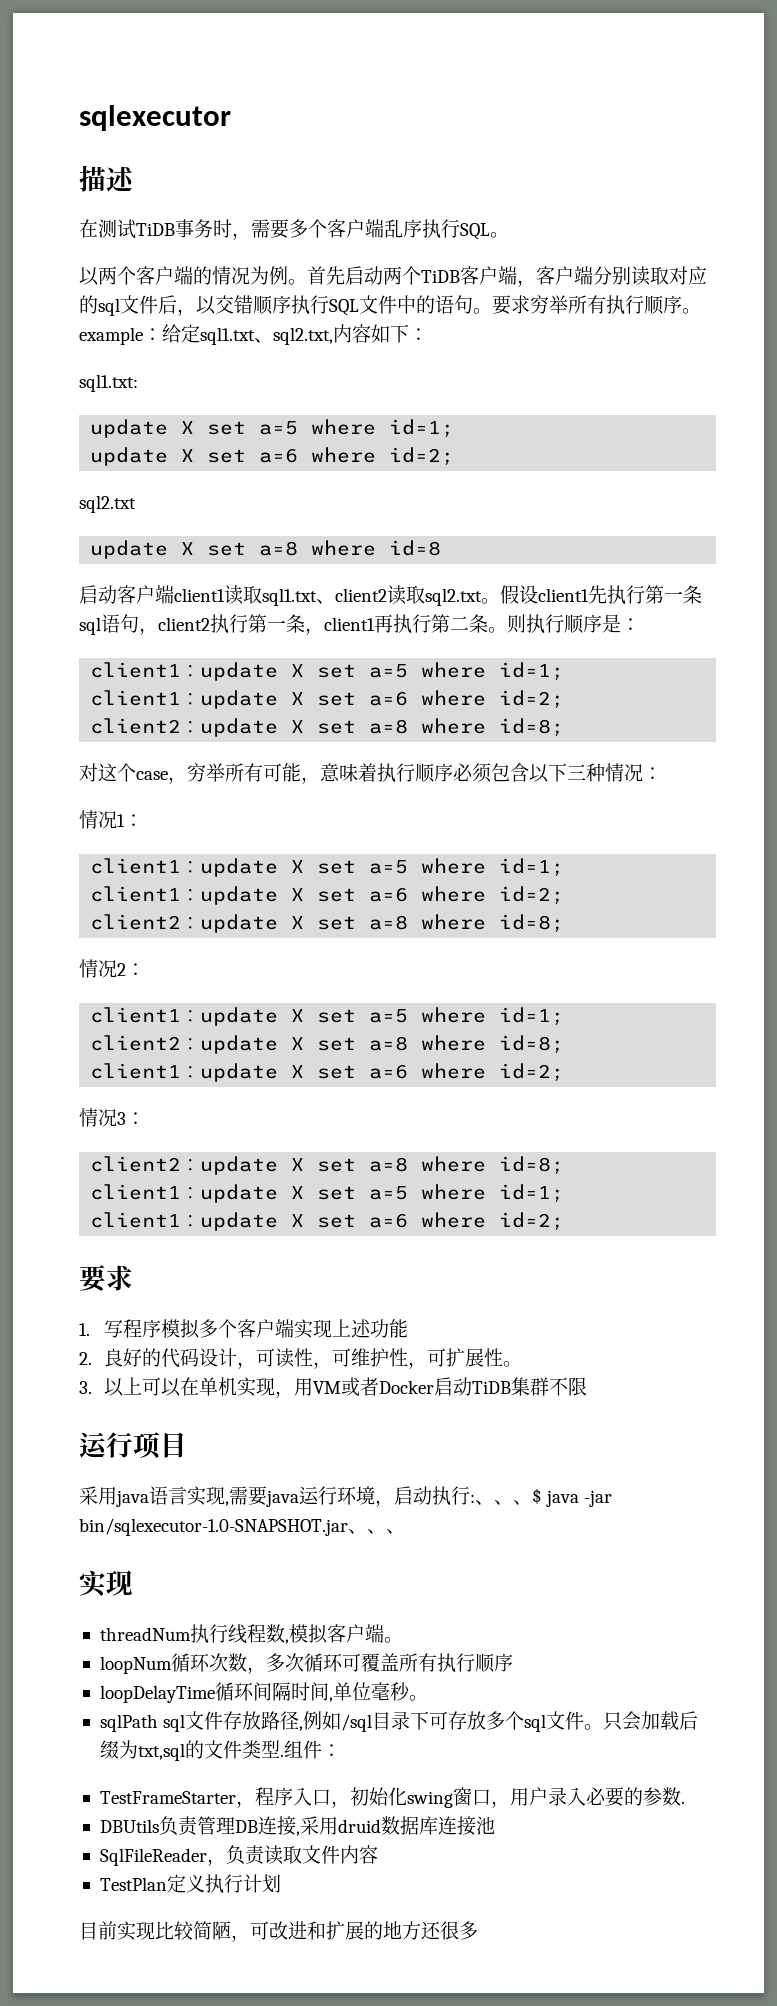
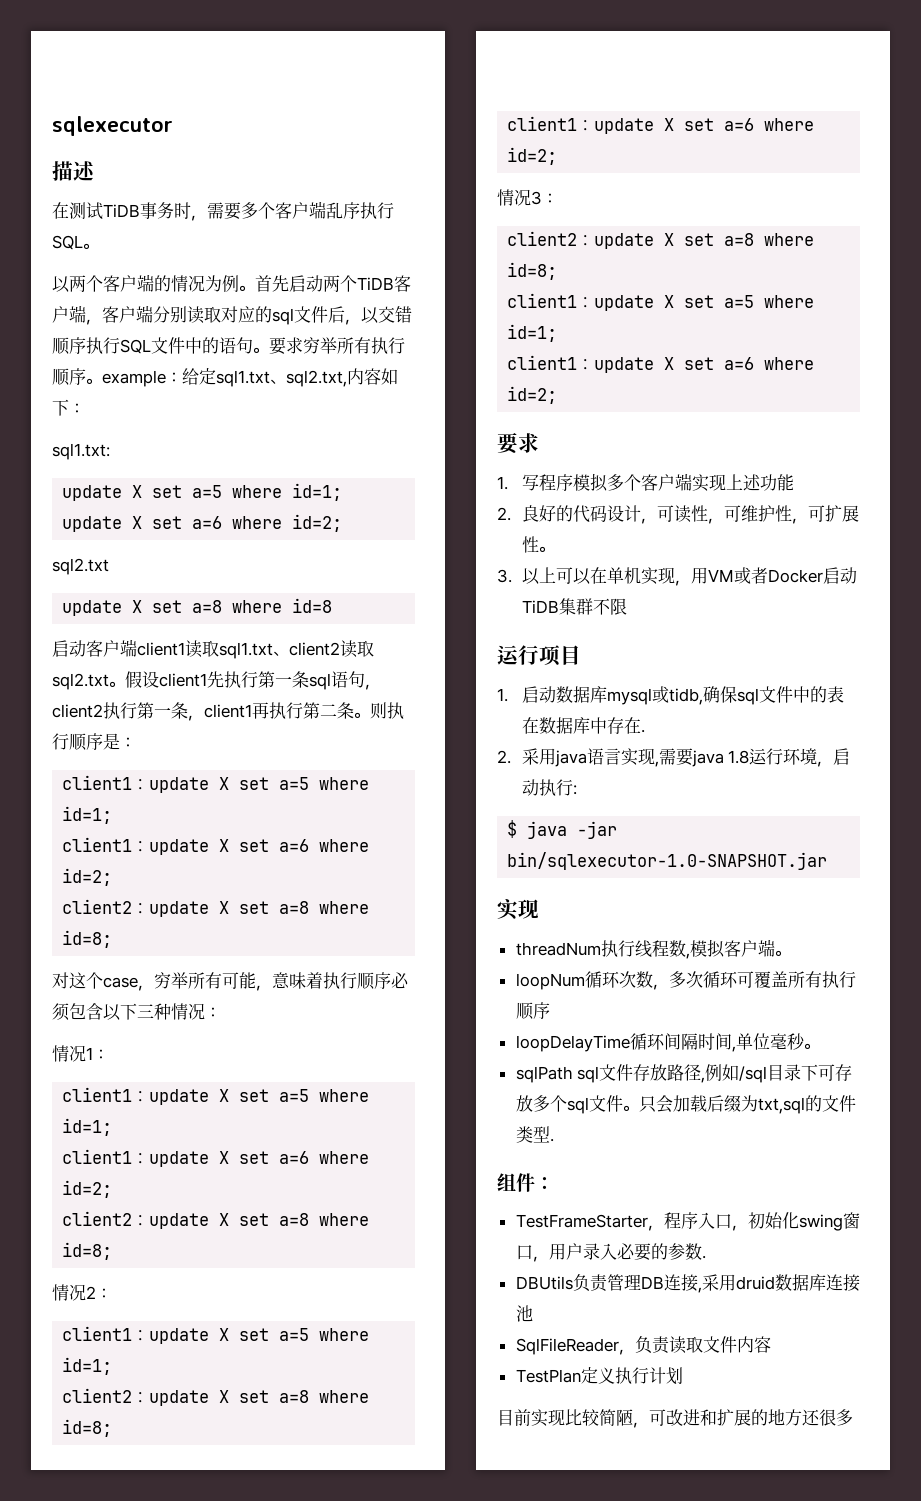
- 采用java语言实现,需要java运行环境，启动执行:、、、$ java -jar bin/sqlexecutor-1.0-SNAPSHOT.jar、、、
+ 1.启动数据库mysql或tidb,确保sql文件中的表在数据库中存在.
+ 2.采用java语言实现,需要java 1.8运行环境，启动执行:
+ $ java -jar bin/sqlexecutor-1.0-SNAPSHOT.jar
- 只会加载后缀为txt,sql的文件类型.组件：
+ 只会加载后缀为txt,sql的文件类型.
+ 组件：

